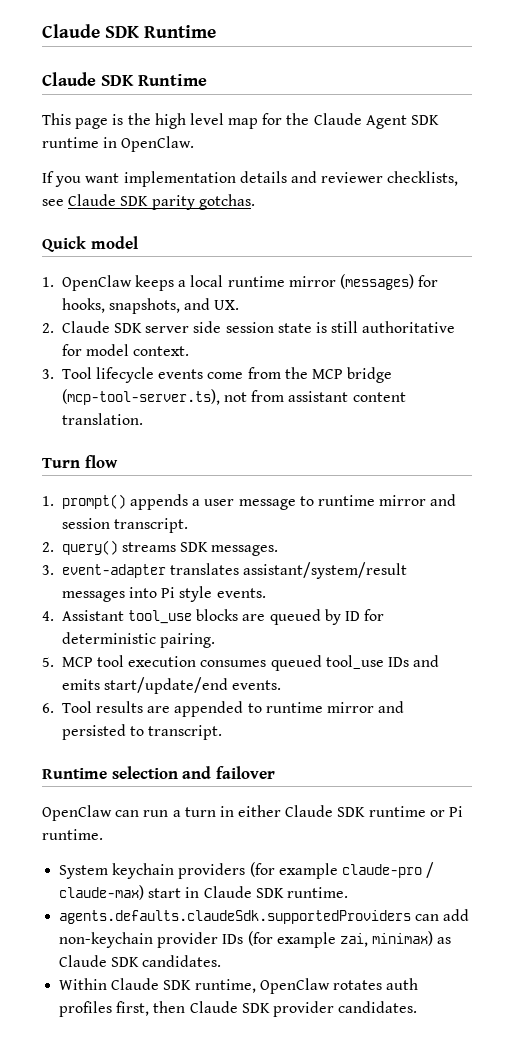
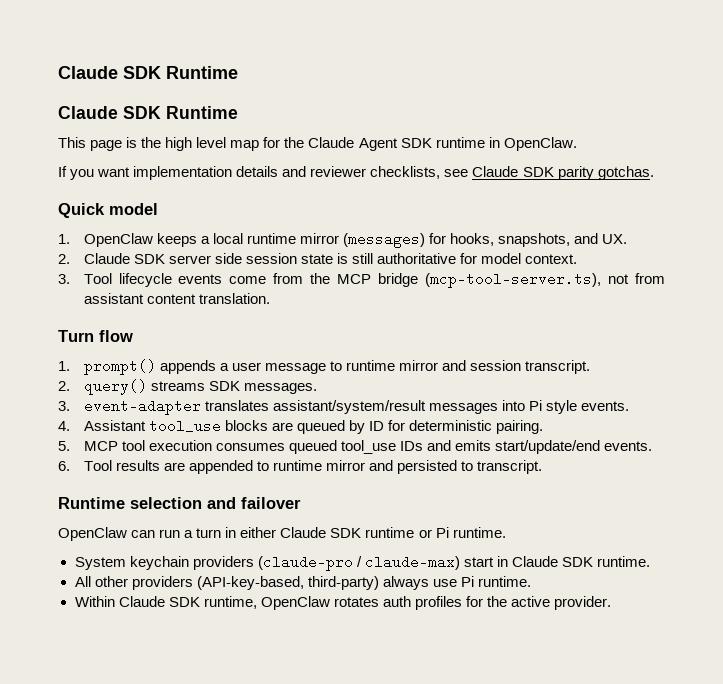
- System keychain providers (for example claude-pro / claude-max) start in Claude SDK runtime.
+ System keychain providers (claude-pro / claude-max) start in Claude SDK runtime.
- agents.defaults.claudeSdk.supportedProviders can add non-keychain provider IDs (for example zai, minimax) as Claude SDK candidates.
+ All other providers (API-key-based, third-party) always use Pi runtime.
- Within Claude SDK runtime, OpenClaw rotates auth profiles first, then Claude SDK provider candidates.
+ Within Claude SDK runtime, OpenClaw rotates auth profiles for the active provider.

